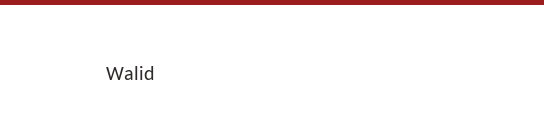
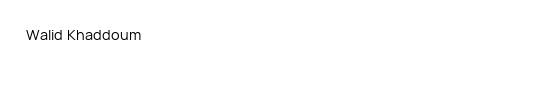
- Walid
+ Walid Khaddoum

